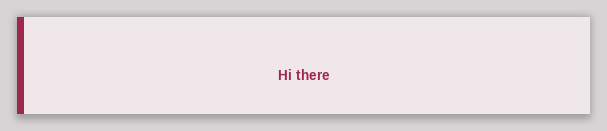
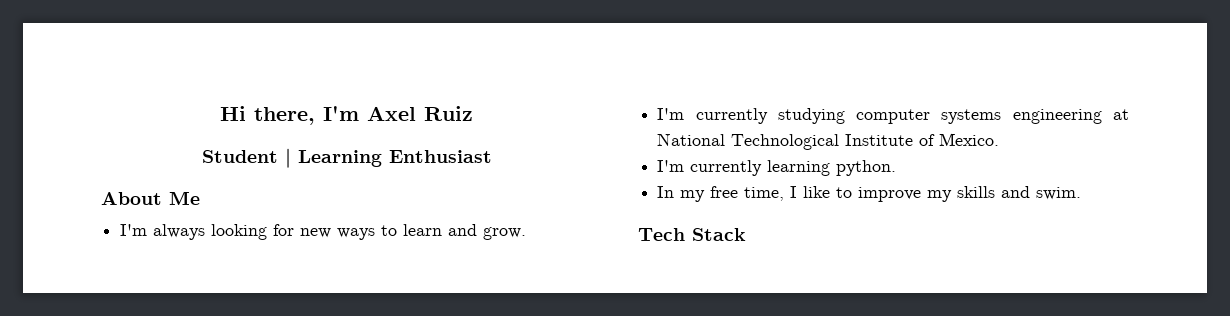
- Hi there
+ Hi there, I'm Axel Ruiz
+ Student | Learning Enthusiast
+ About Me
+ I'm always looking for new ways to learn and grow.
+ I'm currently studying computer systems engineering at National Technological Institute of Mexico.
+ I'm currently learning python.
+ In my free time, I like to improve my skills and swim.
+ Tech Stack

